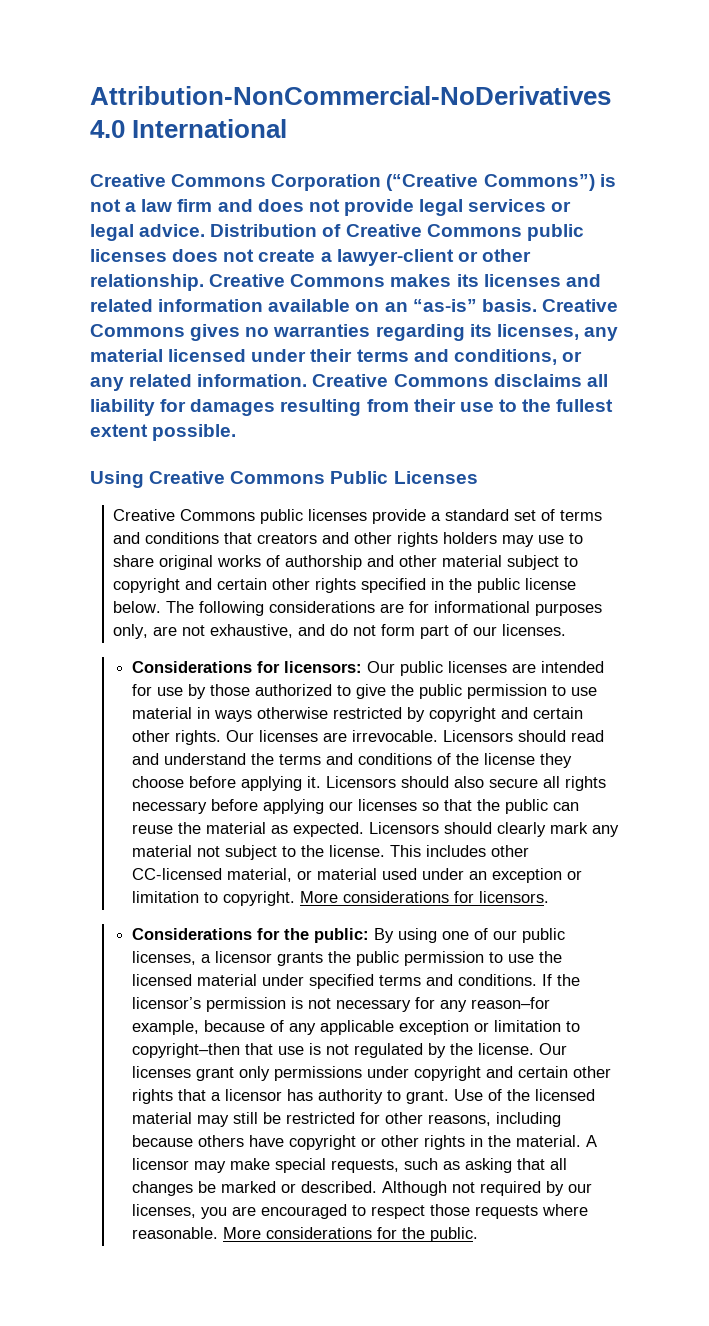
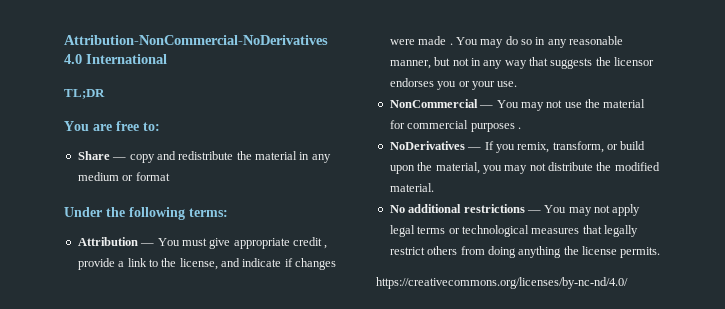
- Creative Commons Corporation (“Creative Commons”) is not a law firm and does not provide legal services or legal advice. Distribution of Creative Commons public licenses does not create a lawyer-client or other relationship. Creative Commons makes its licenses and related information available on an “as-is” basis. Creative Commons gives no warranties regarding its licenses, any material licensed under their terms and conditions, or any related information. Creative Commons disclaims all liability for damages resulting from their use to the fullest extent possible.
- Using Creative Commons Public Licenses
- Creative Commons public licenses provide a standard set of terms and conditions that creators and other rights holders may use to share original works of authorship and other material subject to copyright and certain other rights specified in the public license below. The following considerations are for informational purposes only, are not exhaustive, and do not form part of our licenses.
- Considerations for licensors: Our public licenses are intended for use by those authorized to give the public permission to use material in ways otherwise restricted by copyright and certain other rights. Our licenses are irrevocable. Licensors should read and understand the terms and conditions of the license they choose before applying it. Licensors should also secure all rights necessary before applying our licenses so that the public can reuse the material as expected. Licensors should clearly mark any material not subject to the license. This includes other CC-licensed material, or material used under an exception or limitation to copyright. More considerations for licensors.
- Considerations for the public: By using one of our public licenses, a licensor grants the public permission to use the licensed material under specified terms and conditions. If the licensor’s permission is not necessary for any reason–for example, because of any applicable exception or limitation to copyright–then that use is not regulated by the license. Our licenses grant only permissions under copyright and certain other rights that a licensor has authority to grant. Use of the licensed material may still be restricted for other reasons, including because others have copyright or other rights in the material. A licensor may make special requests, such as asking that all changes be marked or described. Although not required by our licenses, you are encouraged to respect those requests where reasonable. More considerations for the public.
+ TL;DR
+ You are free to:
+ Share — copy and redistribute the material in any medium or format
+ Under the following terms:
+ Attribution — You must give appropriate credit , provide a link to the license, and indicate if changes were made . You may do so in any reasonable manner, but not in any way that suggests the licensor endorses you or your use.
+ NonCommercial — You may not use the material for commercial purposes .
+ NoDerivatives — If you remix, transform, or build upon the material, you may not distribute the modified material.
+ No additional restrictions — You may not apply legal terms or technological measures that legally restrict others from doing anything the license permits.
+ https://creativecommons.org/licenses/by-nc-nd/4.0/

